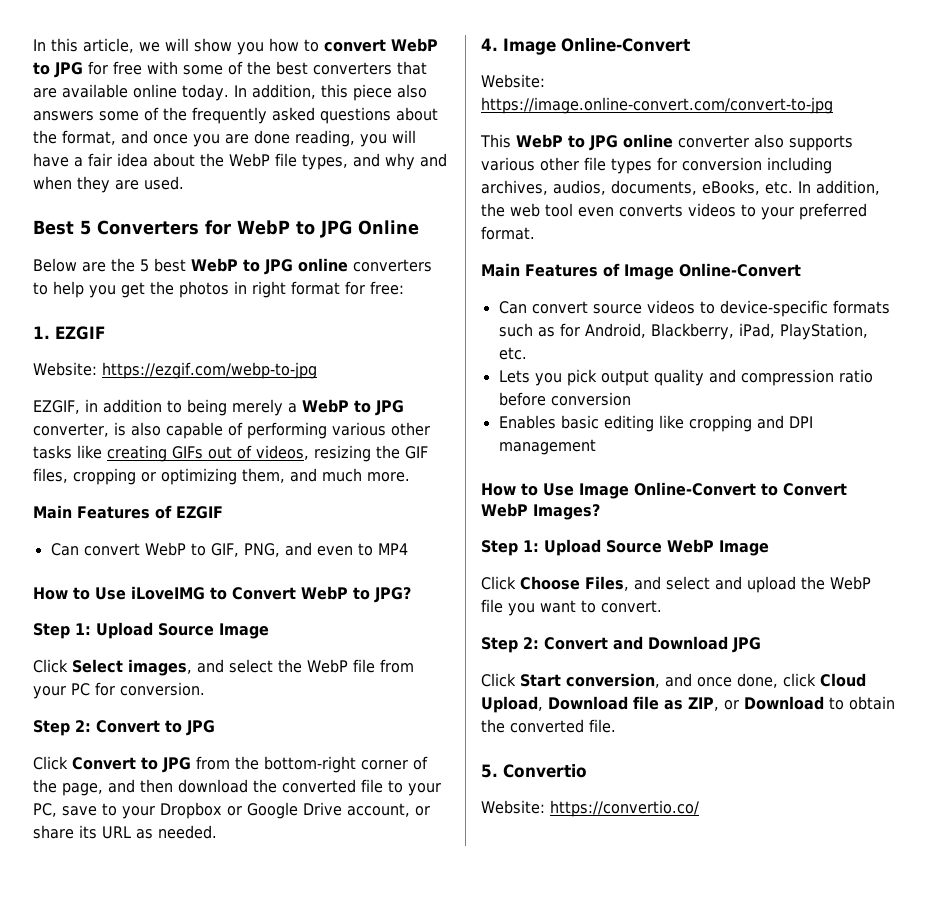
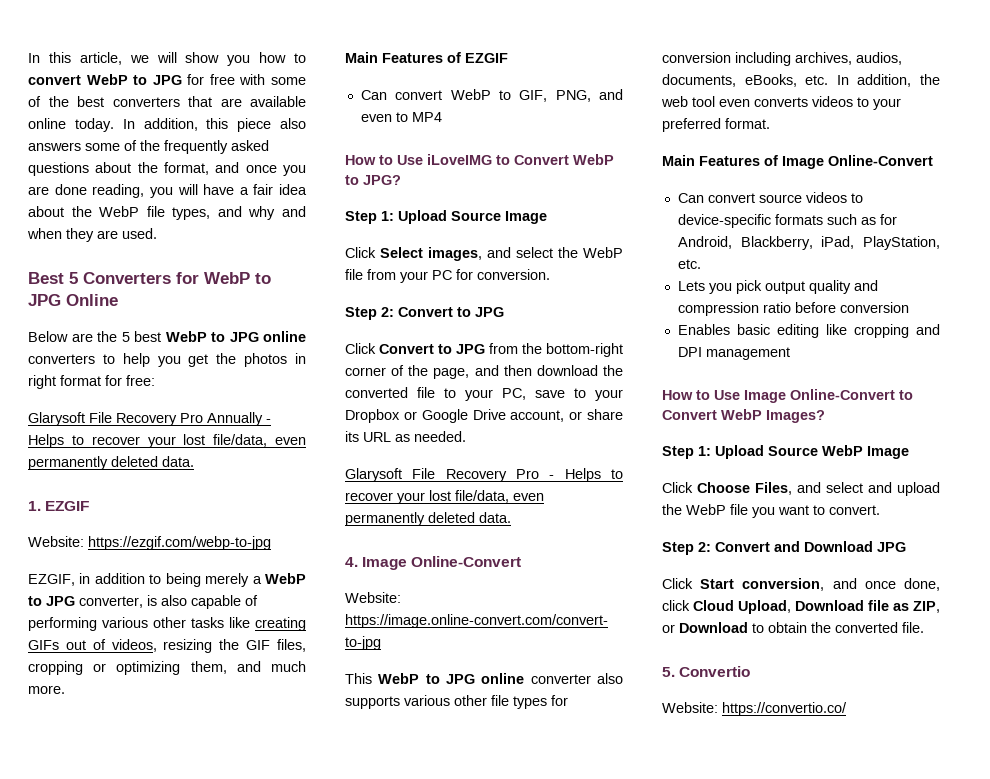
+ Glarysoft File Recovery Pro Annually - Helps to recover your lost file/data, even permanently deleted data.
+ Glarysoft File Recovery Pro - Helps to recover your lost file/data, even permanently deleted data.

